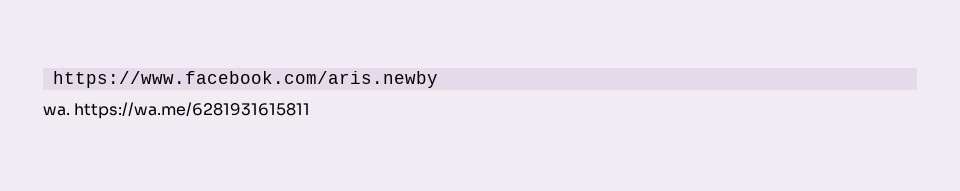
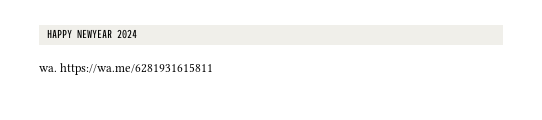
- https://www.facebook.com/aris.newby
+ HAPPY NEWYEAR 2024

